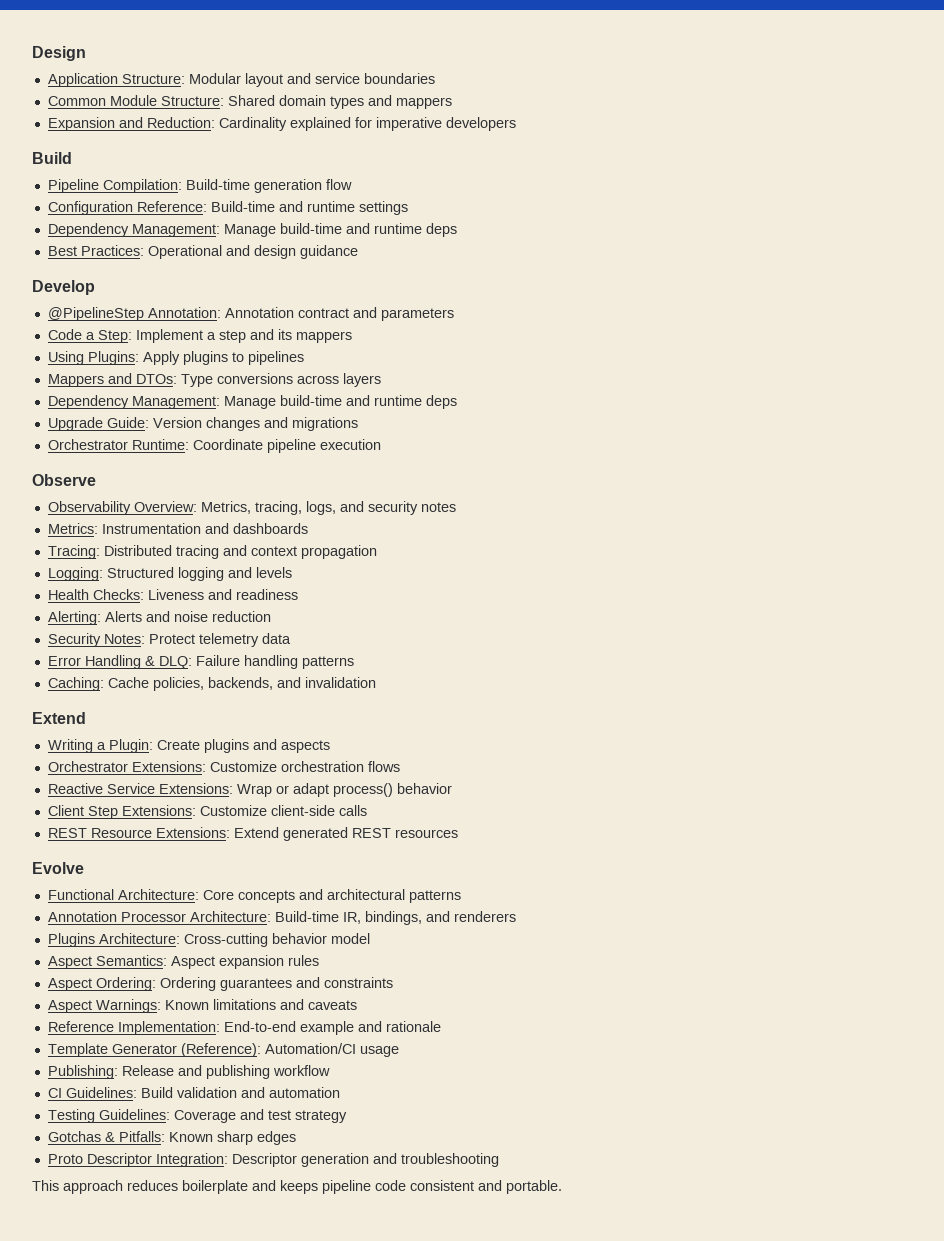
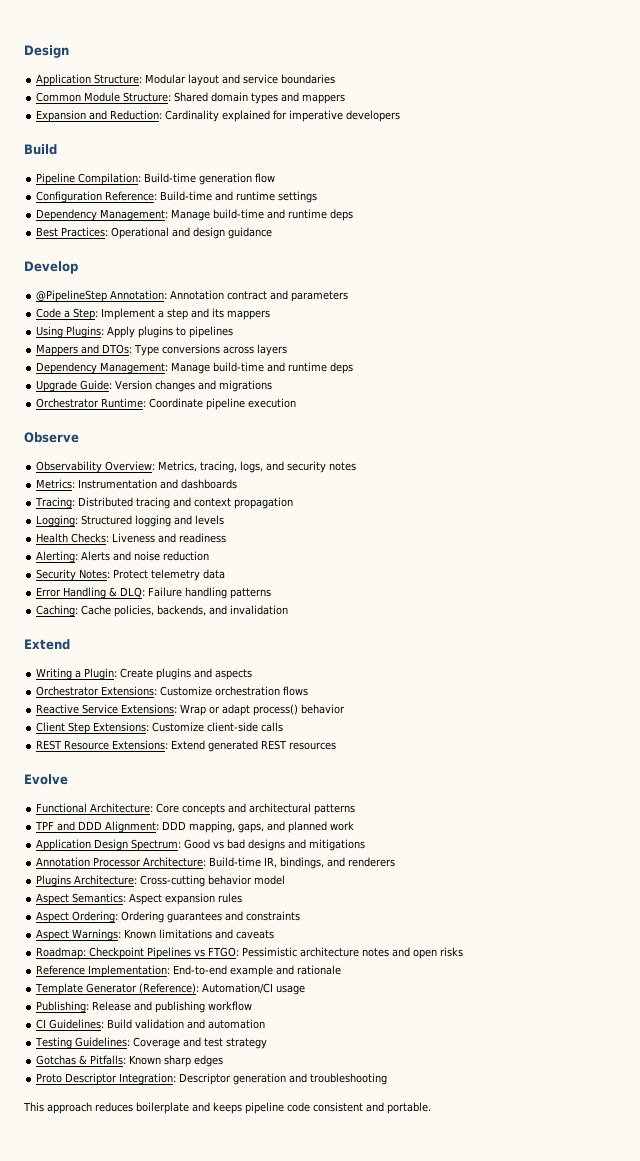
+ TPF and DDD Alignment: DDD mapping, gaps, and planned work
+ Application Design Spectrum: Good vs bad designs and mitigations
+ Roadmap: Checkpoint Pipelines vs FTGO: Pessimistic architecture notes and open risks

